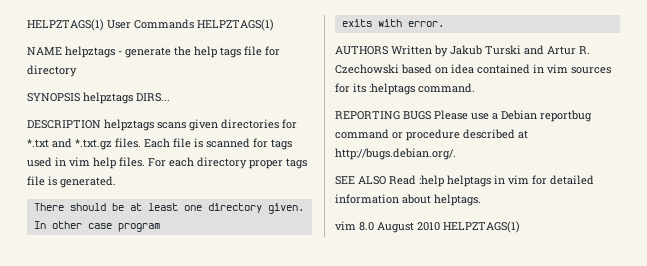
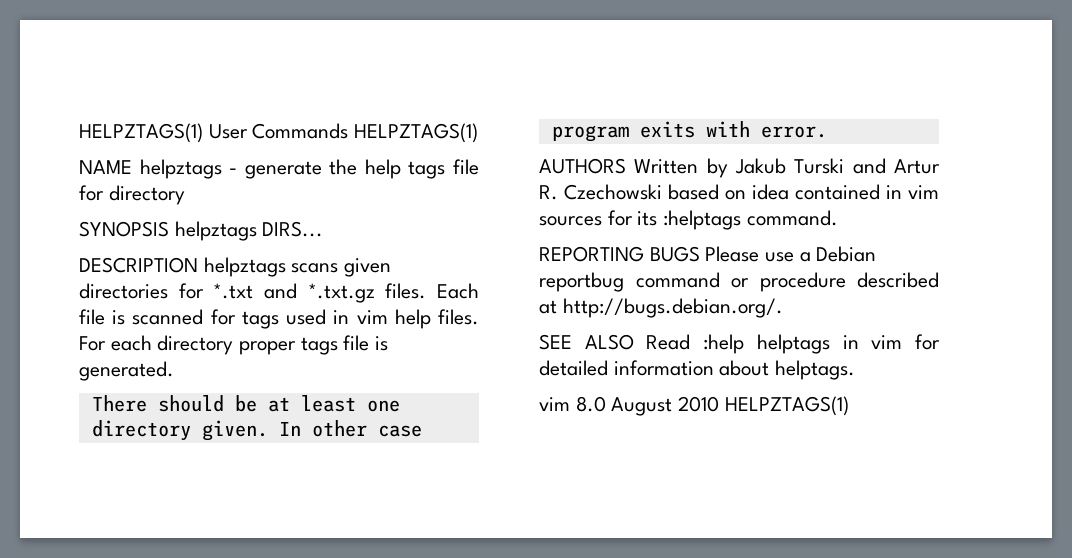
- In other case program
- exits with error.
+ In other case program exits with error.

